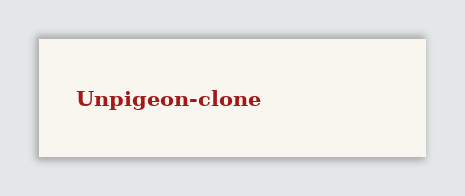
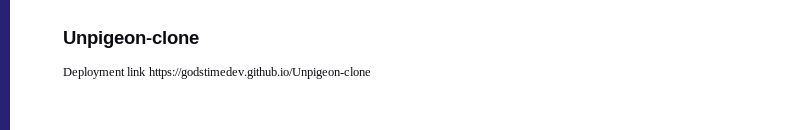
+ Deployment link https://godstimedev.github.io/Unpigeon-clone

